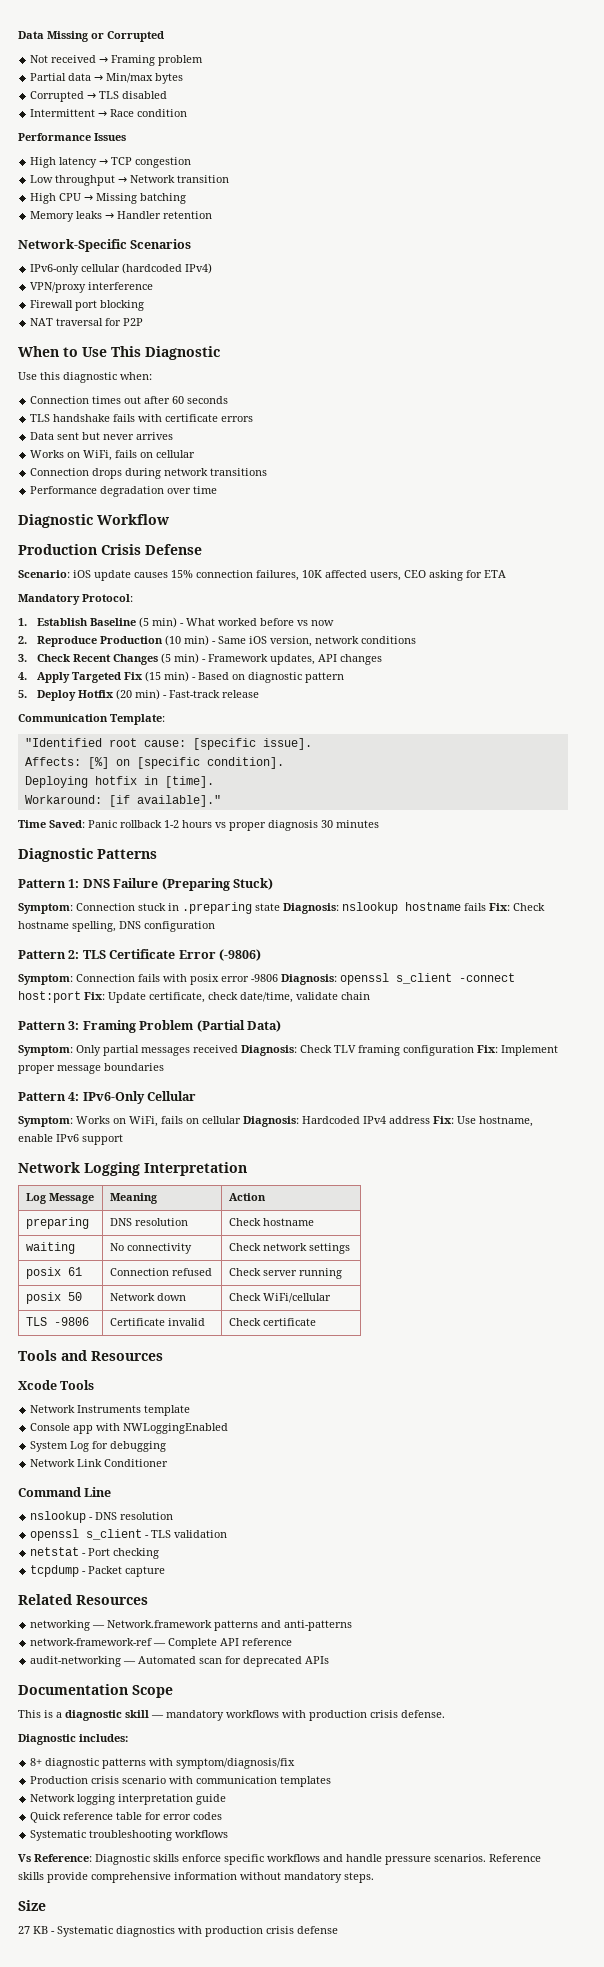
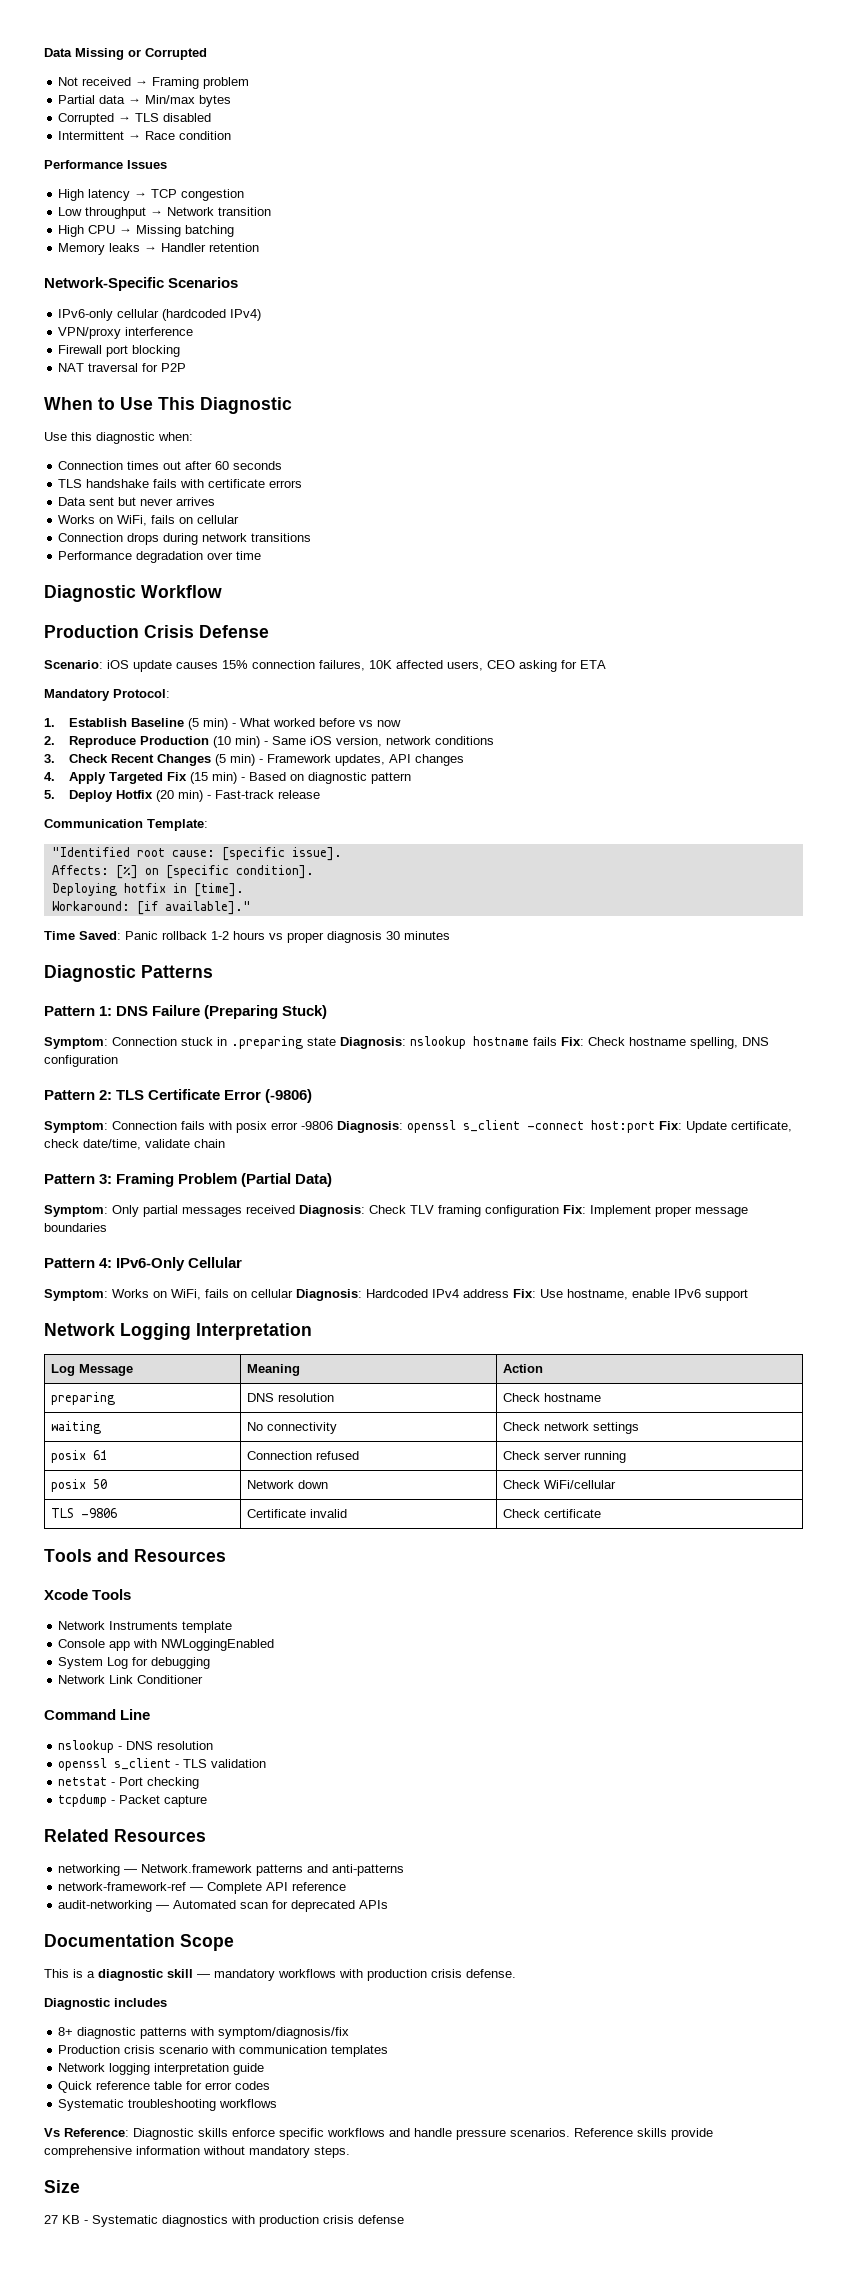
- Diagnostic includes:
+ Diagnostic includes

